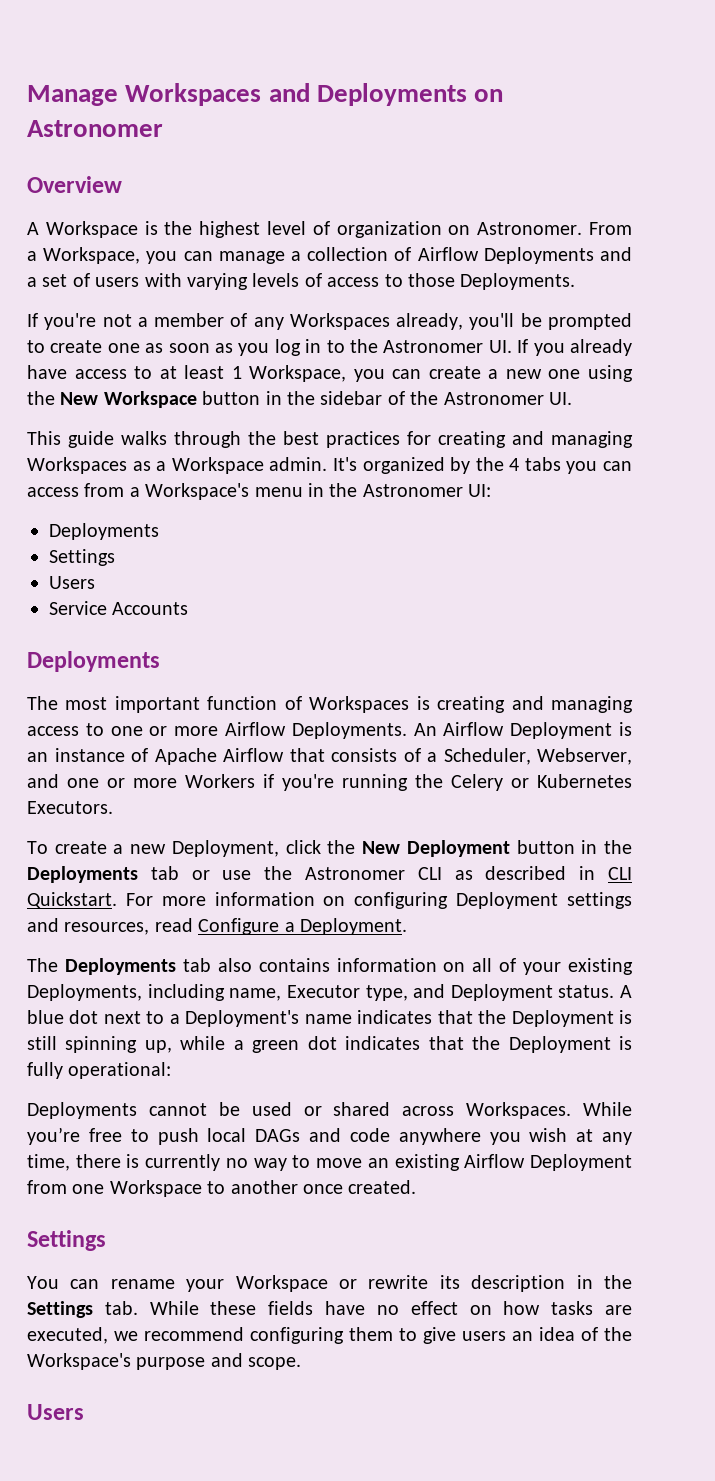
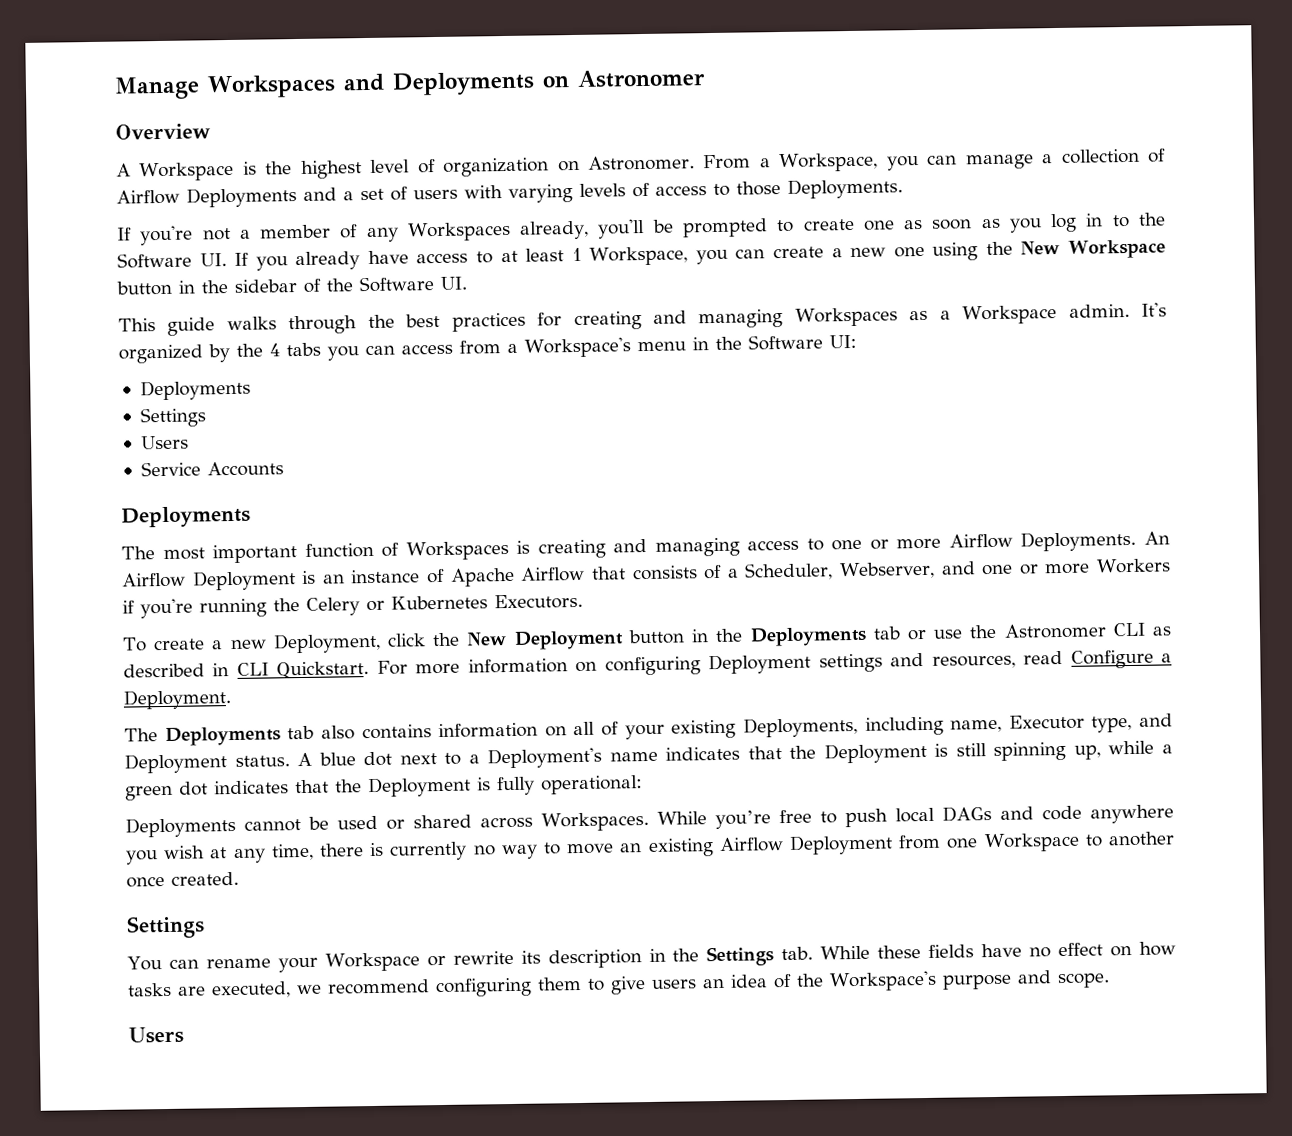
- If you're not a member of any Workspaces already, you'll be prompted to create one as soon as you log in to the Astronomer UI. If you already have access to at least 1 Workspace, you can create a new one using the New Workspace button in the sidebar of the Astronomer UI.
+ If you're not a member of any Workspaces already, you'll be prompted to create one as soon as you log in to the Software UI. If you already have access to at least 1 Workspace, you can create a new one using the New Workspace button in the sidebar of the Software UI.
- It's organized by the 4 tabs you can access from a Workspace's menu in the Astronomer UI:
+ It's organized by the 4 tabs you can access from a Workspace's menu in the Software UI:

